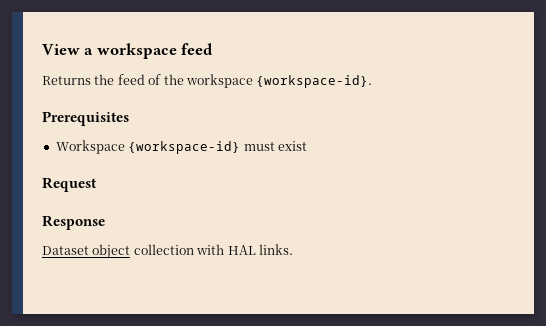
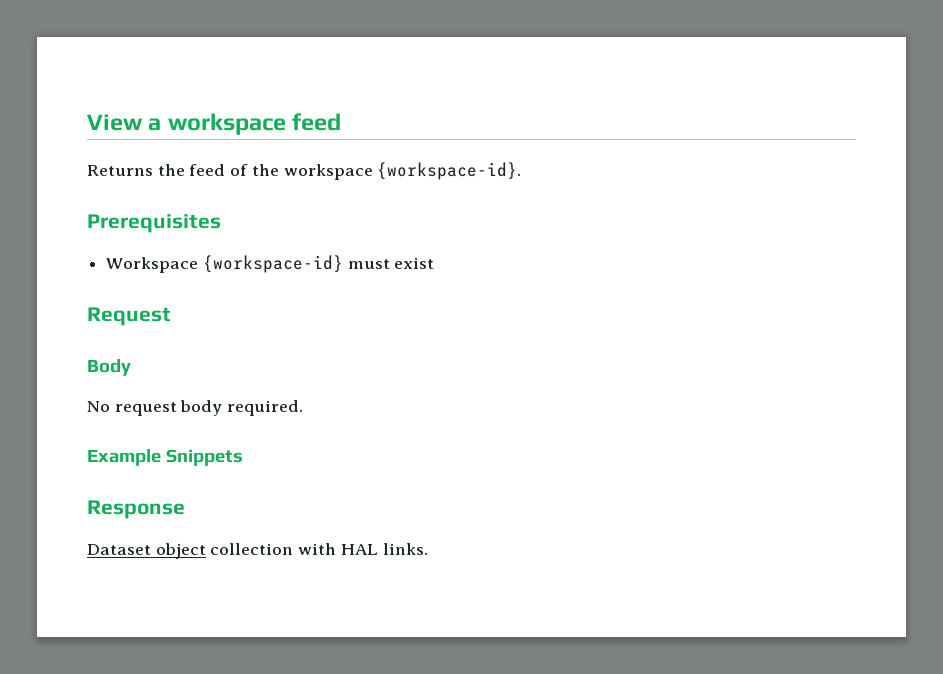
+ Body
+ No request body required.
+ Example Snippets

